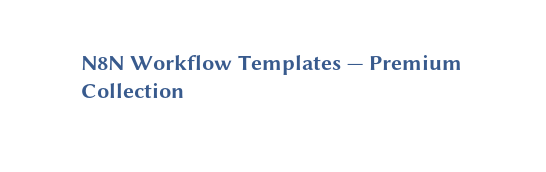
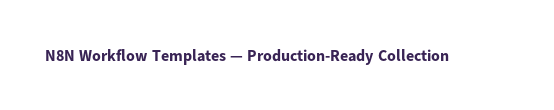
- N8N Workflow Templates — Premium Collection
+ N8N Workflow Templates — Production-Ready Collection

